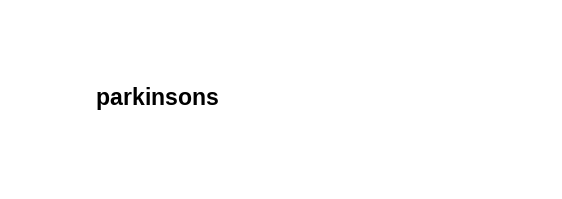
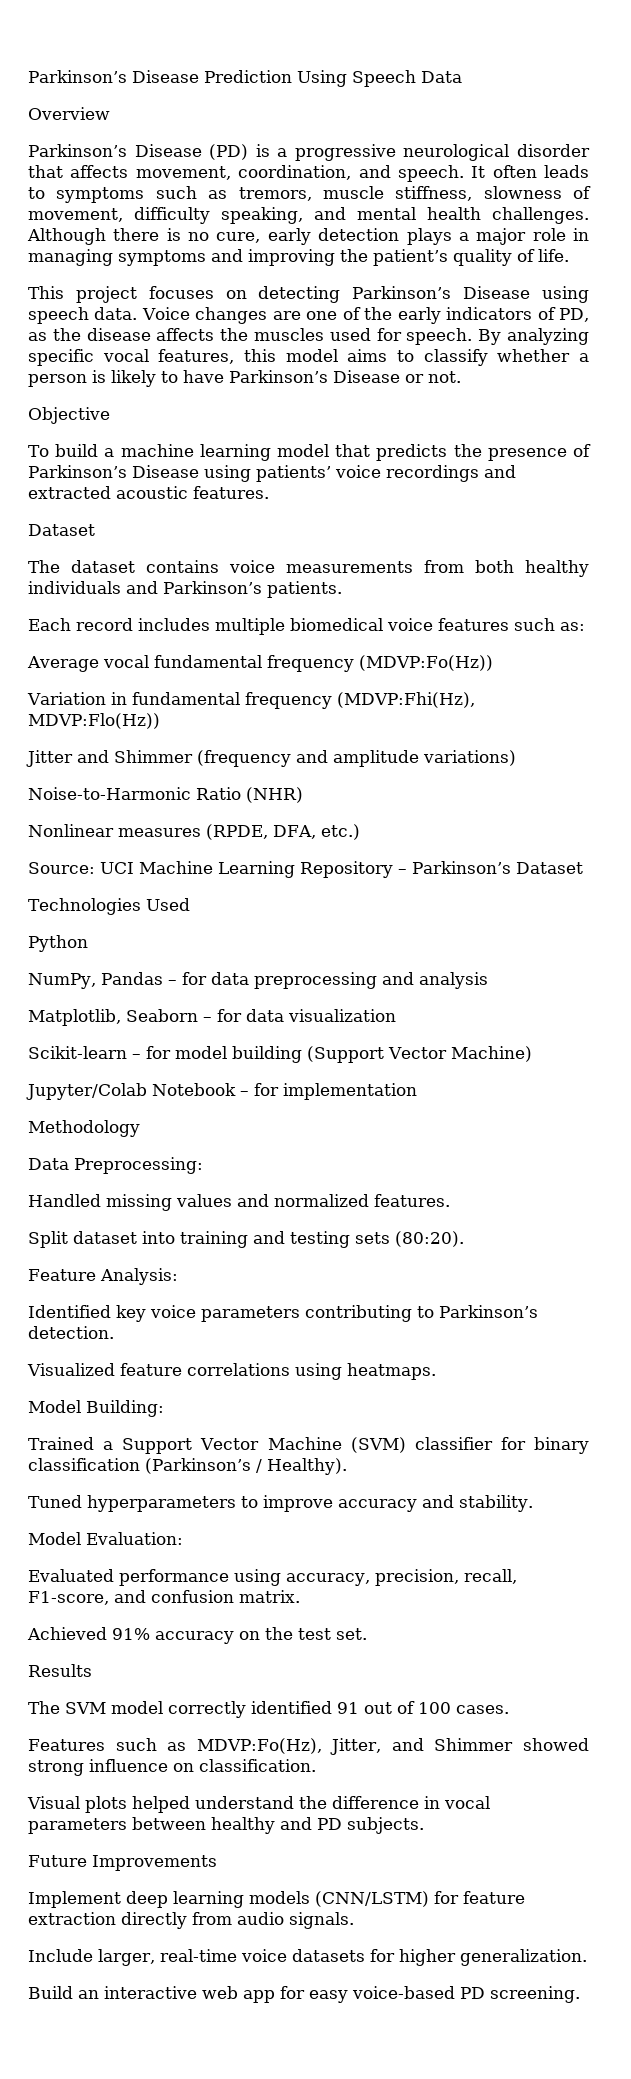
- parkinsons
+ Parkinson’s Disease Prediction Using Speech Data
+ Overview
+ Parkinson’s Disease (PD) is a progressive neurological disorder that affects movement, coordination, and speech. It often leads to symptoms such as tremors, muscle stiffness, slowness of movement, difficulty speaking, and mental health challenges. Although there is no cure, early detection plays a major role in managing symptoms and improving the patient’s quality of life.
+ This project focuses on detecting Parkinson’s Disease using speech data. Voice changes are one of the early indicators of PD, as the disease affects the muscles used for speech. By analyzing specific vocal features, this model aims to classify whether a person is likely to have Parkinson’s Disease or not.
+ Objective
+ To build a machine learning model that predicts the presence of Parkinson’s Disease using patients’ voice recordings and extracted acoustic features.
+ Dataset
+ The dataset contains voice measurements from both healthy individuals and Parkinson’s patients.
+ Each record includes multiple biomedical voice features such as:
+ Average vocal fundamental frequency (MDVP:Fo(Hz))
+ Variation in fundamental frequency (MDVP:Fhi(Hz), MDVP:Flo(Hz))
+ Jitter and Shimmer (frequency and amplitude variations)
+ Noise-to-Harmonic Ratio (NHR)
+ Nonlinear measures (RPDE, DFA, etc.)
+ Source: UCI Machine Learning Repository – Parkinson’s Dataset
+ Technologies Used
+ Python
+ NumPy, Pandas – for data preprocessing and analysis
+ Matplotlib, Seaborn – for data visualization
+ Scikit-learn – for model building (Support Vector Machine)
+ Jupyter/Colab Notebook – for implementation
+ Methodology
+ Data Preprocessing:
+ Handled missing values and normalized features.
+ Split dataset into training and testing sets (80:20).
+ Feature Analysis:
+ Identified key voice parameters contributing to Parkinson’s detection.
+ Visualized feature correlations using heatmaps.
+ Model Building:
+ Trained a Support Vector Machine (SVM) classifier for binary classification (Parkinson’s / Healthy).
+ Tuned hyperparameters to improve accuracy and stability.
+ Model Evaluation:
+ Evaluated performance using accuracy, precision, recall, F1-score, and confusion matrix.
+ Achieved 91% accuracy on the test set.
+ Results
+ The SVM model correctly identified 91 out of 100 cases.
+ Features such as MDVP:Fo(Hz), Jitter, and Shimmer showed strong influence on classification.
+ Visual plots helped understand the difference in vocal parameters between healthy and PD subjects.
+ Future Improvements
+ Implement deep learning models (CNN/LSTM) for feature extraction directly from audio signals.
+ Include larger, real-time voice datasets for higher generalization.
+ Build an interactive web app for easy voice-based PD screening.

